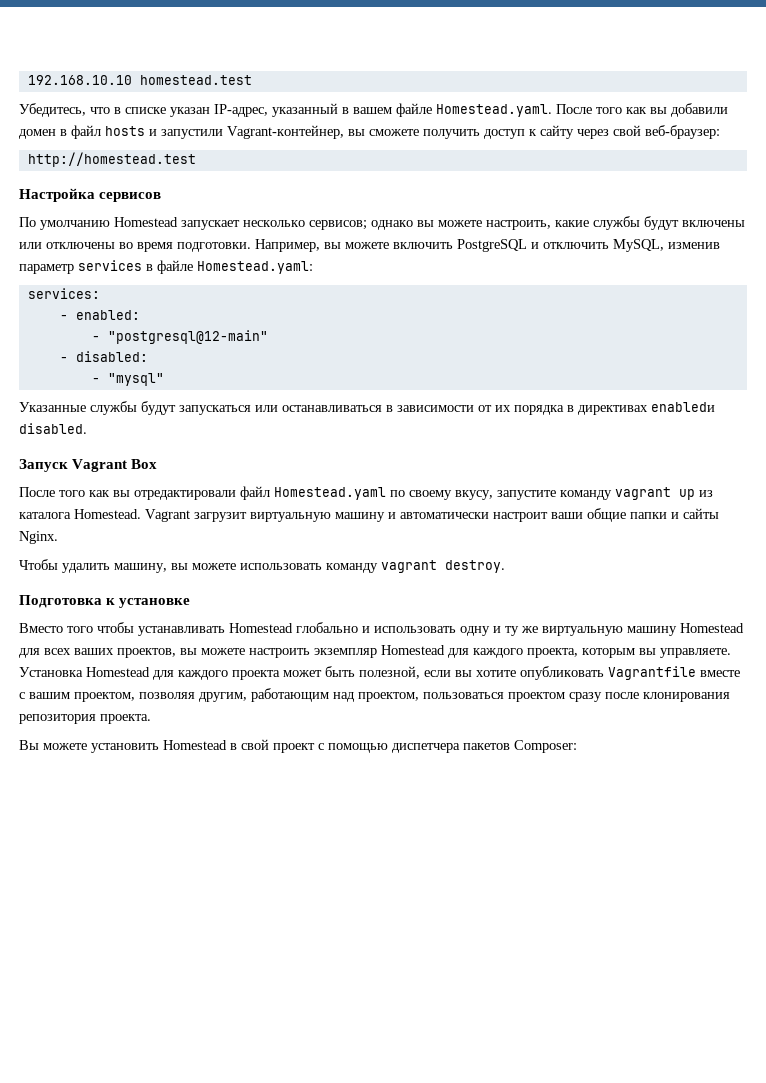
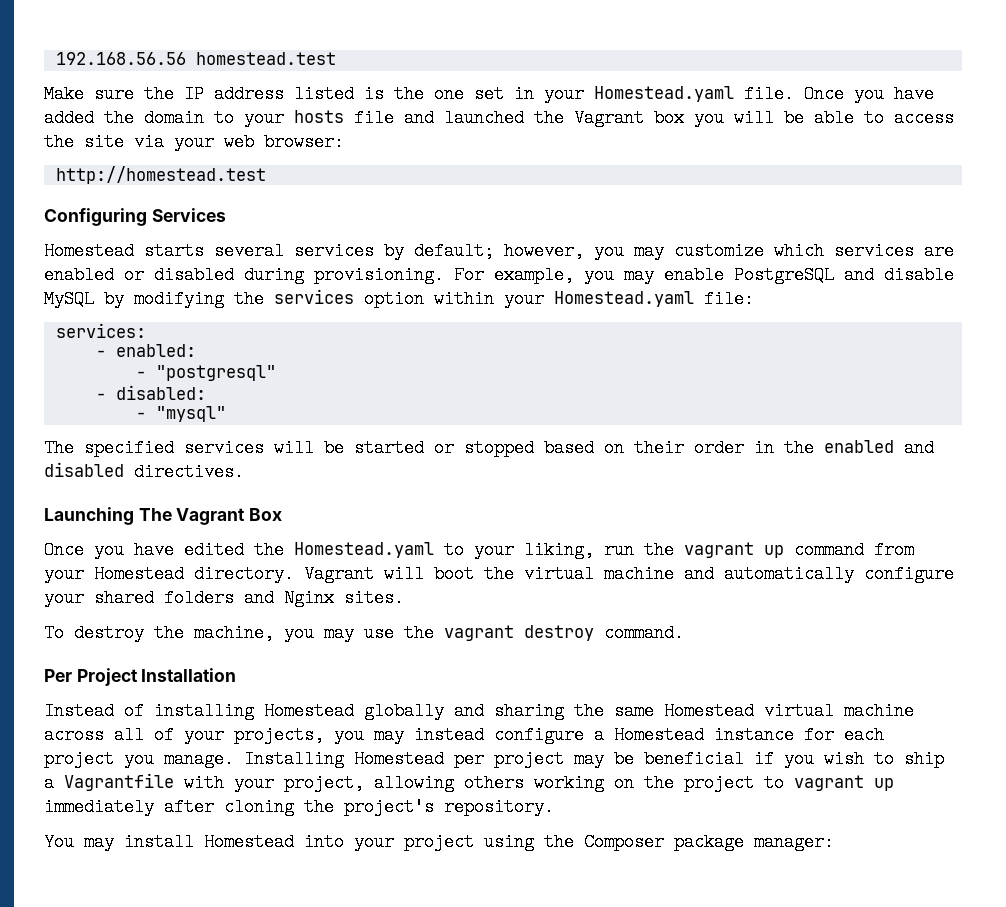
- 192.168.10.10 homestead.test
+ 192.168.56.56 homestead.test
- Убедитесь, что в списке указан IP-адрес, указанный в вашем файле Homestead.yaml. После того как вы добавили домен в файл hosts и запустили Vagrant-контейнер, вы сможете получить доступ к сайту через свой веб-браузер:
+ Make sure the IP address listed is the one set in your Homestead.yaml file. Once you have added the domain to your hosts file and launched the Vagrant box you will be able to access the site via your web browser:
  http://homestead.test
- Настройка сервисов
- По умолчанию Homestead запускает несколько сервисов; однако вы можете настроить, какие службы будут включены или отключены во время подготовки. Например, вы можете включить PostgreSQL и отключить MySQL, изменив параметр services в файле Homestead.yaml:
+ Configuring Services
+ Homestead starts several services by default; however, you may customize which services are enabled or disabled during provisioning. For example, you may enable PostgreSQL and disable MySQL by modifying the services option within your Homestead.yaml file:
- - "postgresql@12-main"
+ - "postgresql"
- Указанные службы будут запускаться или останавливаться в зависимости от их порядка в директивах enabledи disabled.
- Запуск Vagrant Box
- После того как вы отредактировали файл Homestead.yaml по своему вкусу, запустите команду vagrant up из каталога Homestead. Vagrant загрузит виртуальную машину и автоматически настроит ваши общие папки и сайты Nginx.
- Чтобы удалить машину, вы можете использовать команду vagrant destroy.
- Подготовка к установке
- Вместо того чтобы устанавливать Homestead глобально и использовать одну и ту же виртуальную машину Homestead для всех ваших проектов, вы можете настроить экземпляр Homestead для каждого проекта, которым вы управляете. Установка Homestead для каждого проекта может быть полезной, если вы хотите опубликовать Vagrantfile вместе с вашим проектом, позволяя другим, работающим над проектом, пользоваться проектом сразу после клонирования репозитория проекта.
- Вы можете установить Homestead в свой проект с помощью диспетчера пакетов Composer:
+ The specified services will be started or stopped based on their order in the enabled and disabled directives.
+ Launching The Vagrant Box
+ Once you have edited the Homestead.yaml to your liking, run the vagrant up command from your Homestead directory. Vagrant will boot the virtual machine and automatically configure your shared folders and Nginx sites.
+ To destroy the machine, you may use the vagrant destroy command.
+ Per Project Installation
+ Instead of installing Homestead globally and sharing the same Homestead virtual machine across all of your projects, you may instead configure a Homestead instance for each project you manage. Installing Homestead per project may be beneficial if you wish to ship a Vagrantfile with your project, allowing others working on the project to vagrant up immediately after cloning the project's repository.
+ You may install Homestead into your project using the Composer package manager:

